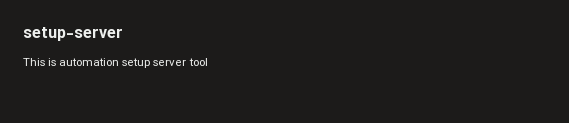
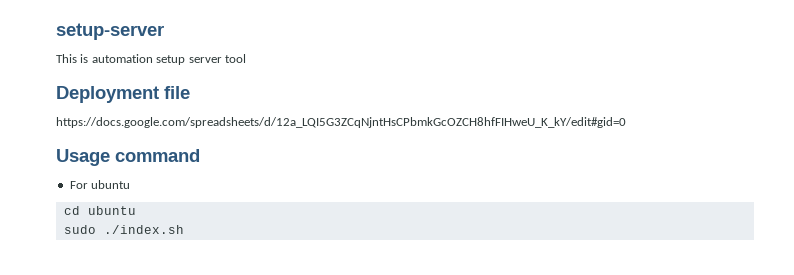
+ Deployment file
+ https://docs.google.com/spreadsheets/d/12a_LQI5G3ZCqNjntHsCPbmkGcOZCH8hfFIHweU_K_kY/edit#gid=0
+ Usage command
+ For ubuntu
+ cd ubuntu
+ sudo ./index.sh

